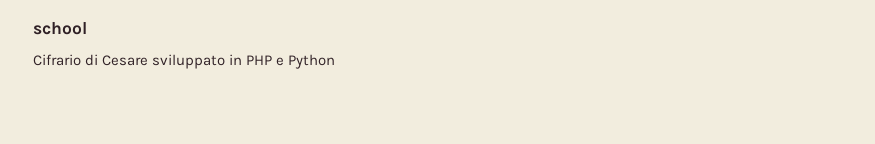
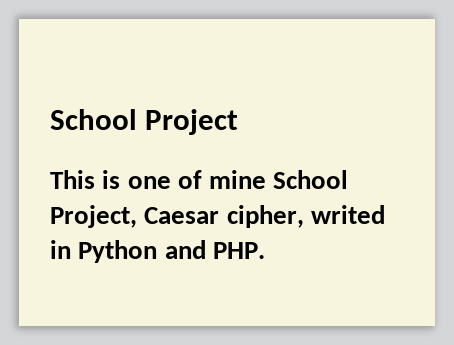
- school
- Cifrario di Cesare sviluppato in PHP e Python
+ School Project
+ This is one of mine School Project, Caesar cipher, writed in Python and PHP.

